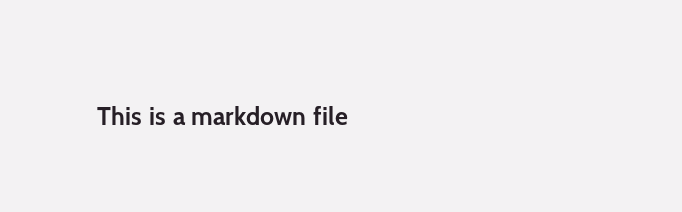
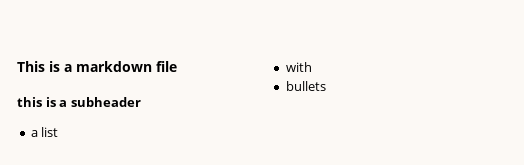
+ this is a subheader
+ a list
+ with
+ bullets

